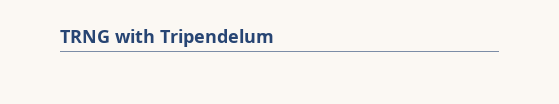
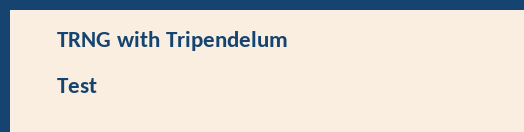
+ Test

